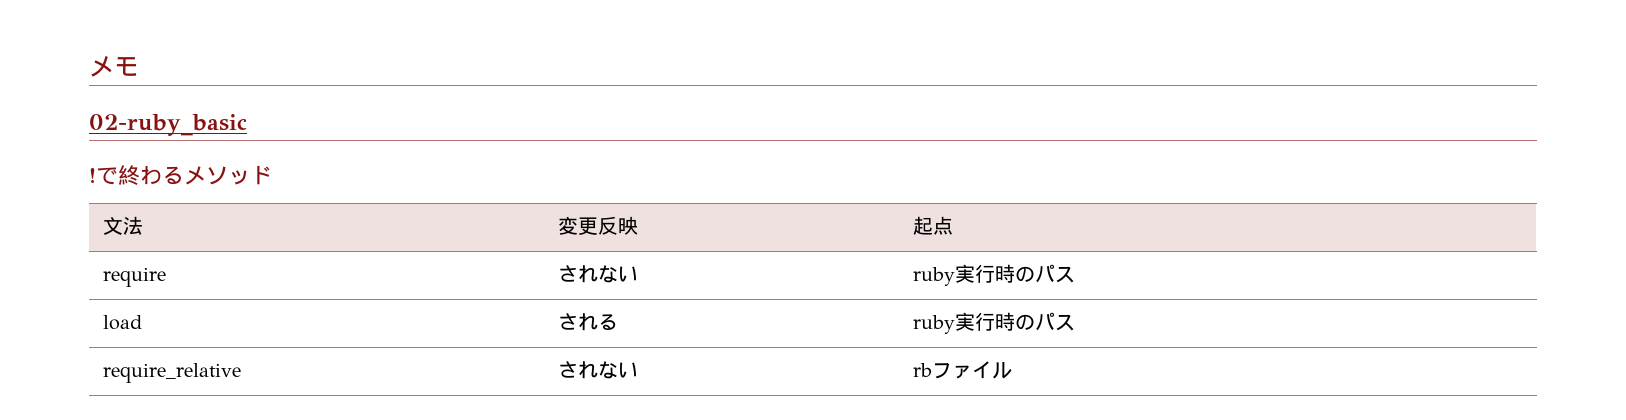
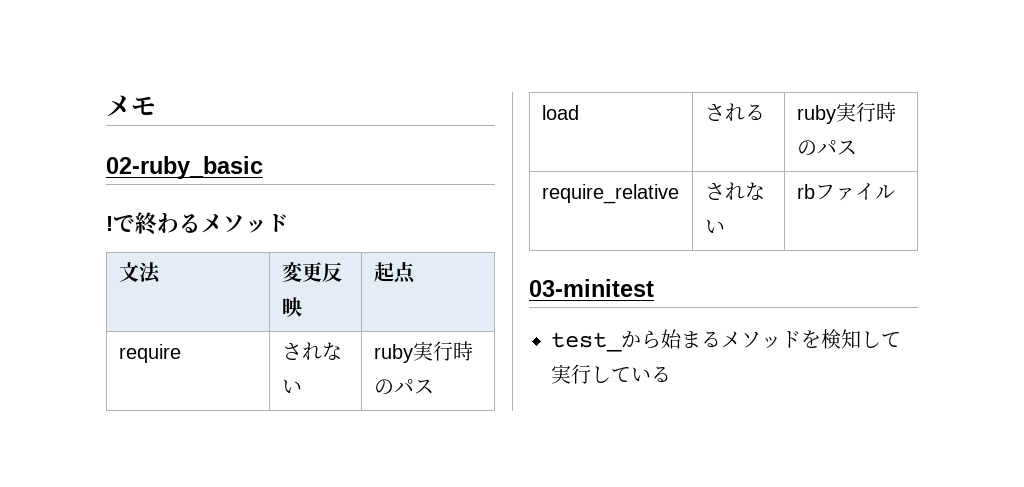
+ 03-minitest
+ test_から始まるメソッドを検知して実行している

